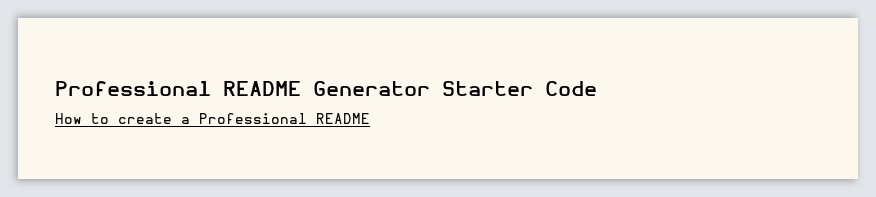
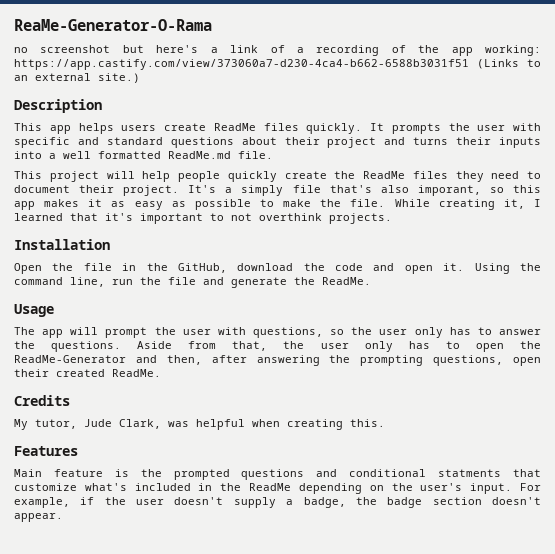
- Professional README Generator Starter Code
- How to create a Professional README
+ ReaMe-Generator-O-Rama
+ no screenshot but here's a link of a recording of the app working: https://app.castify.com/view/373060a7-d230-4ca4-b662-6588b3031f51 (Links to an external site.)
+ Description
+ This app helps users create ReadMe files quickly. It prompts the user with specific and standard questions about their project and turns their inputs into a well formatted ReadMe.md file.
+ This project will help people quickly create the ReadMe files they need to document their project. It's a simply file that's also imporant, so this app makes it as easy as possible to make the file. While creating it, I learned that it's important to not overthink projects.
+ Installation
+ Open the file in the GitHub, download the code and open it. Using the command line, run the file and generate the ReadMe.
+ Usage
+ The app will prompt the user with questions, so the user only has to answer the questions. Aside from that, the user only has to open the ReadMe-Generator and then, after answering the prompting questions, open their created ReadMe.
+ Credits
+ My tutor, Jude Clark, was helpful when creating this.
+ Features
+ Main feature is the prompted questions and conditional statments that customize what's included in the ReadMe depending on the user's input. For example, if the user doesn't supply a badge, the badge section doesn't appear.

